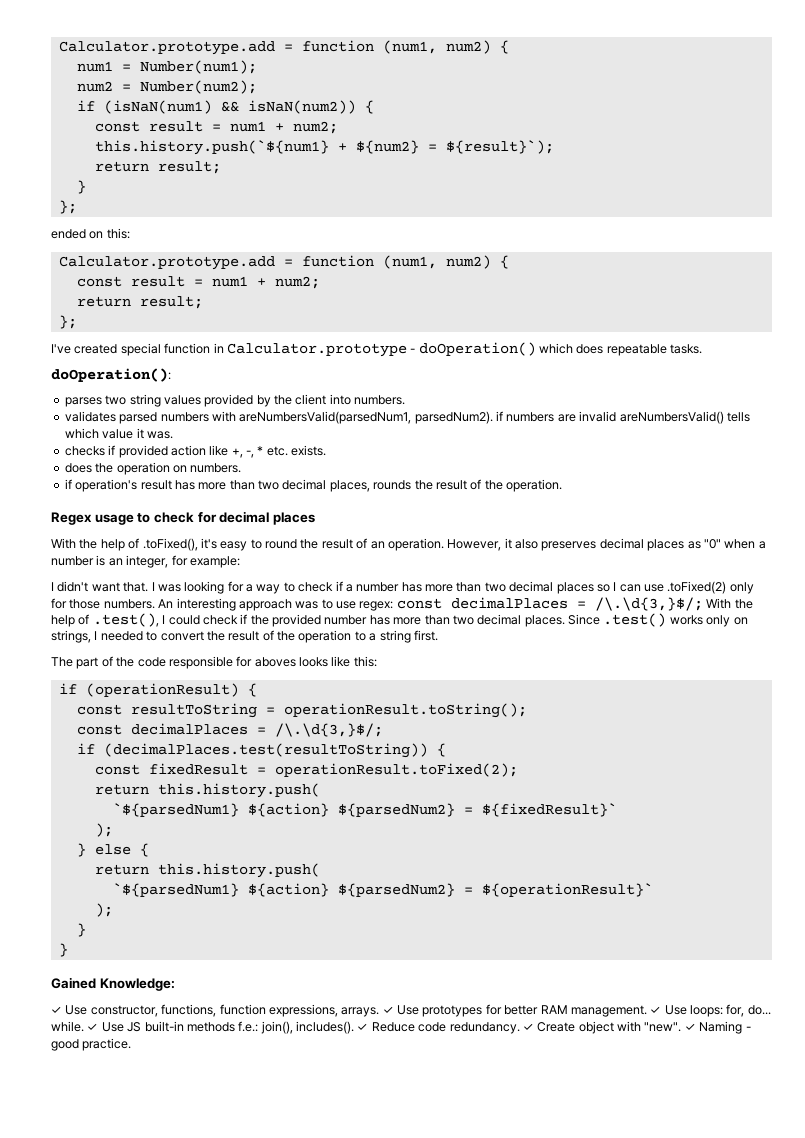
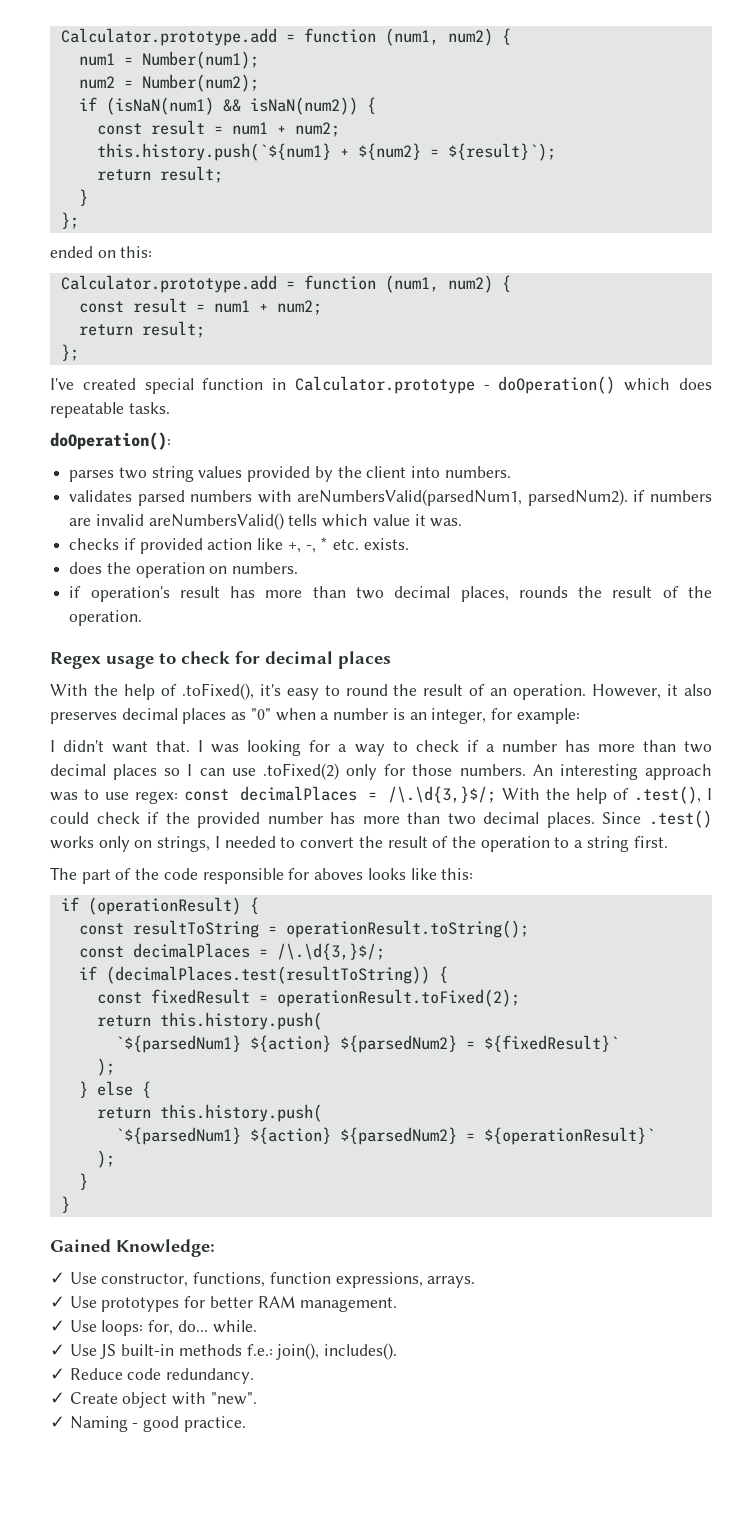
- ✓ Use constructor, functions, function expressions, arrays. ✓ Use prototypes for better RAM management. ✓ Use loops: for, do... while. ✓ Use JS built-in methods f.e.: join(), includes(). ✓ Reduce code redundancy. ✓ Create object with "new". ✓ Naming - good practice.
+ ✓ Use constructor, functions, function expressions, arrays.
+ ✓ Use prototypes for better RAM management.
+ ✓ Use loops: for, do... while.
+ ✓ Use JS built-in methods f.e.: join(), includes().
+ ✓ Reduce code redundancy.
+ ✓ Create object with "new".
+ ✓ Naming - good practice.

